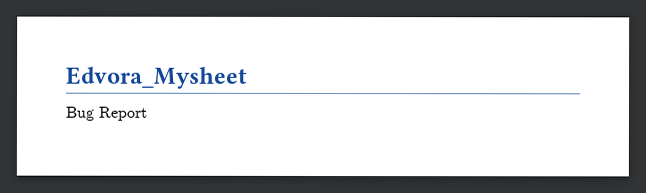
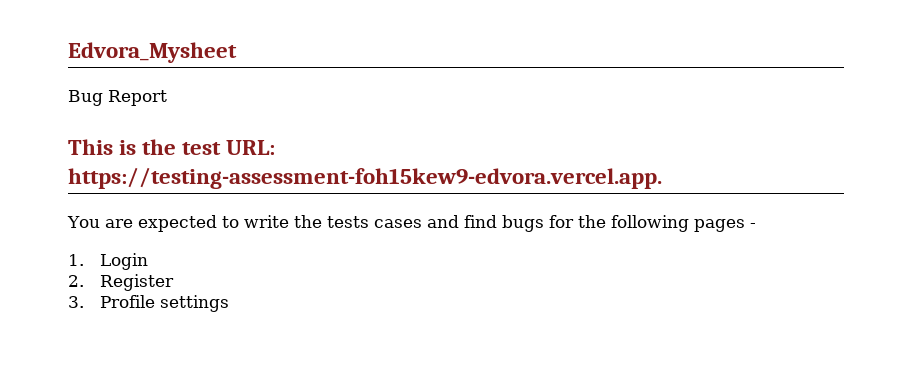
+ This is the test URL: https://testing-assessment-foh15kew9-edvora.vercel.app.
+ You are expected to write the tests cases and find bugs for the following pages -
+ 1. Login
+ 2. Register
+ 3. Profile settings

